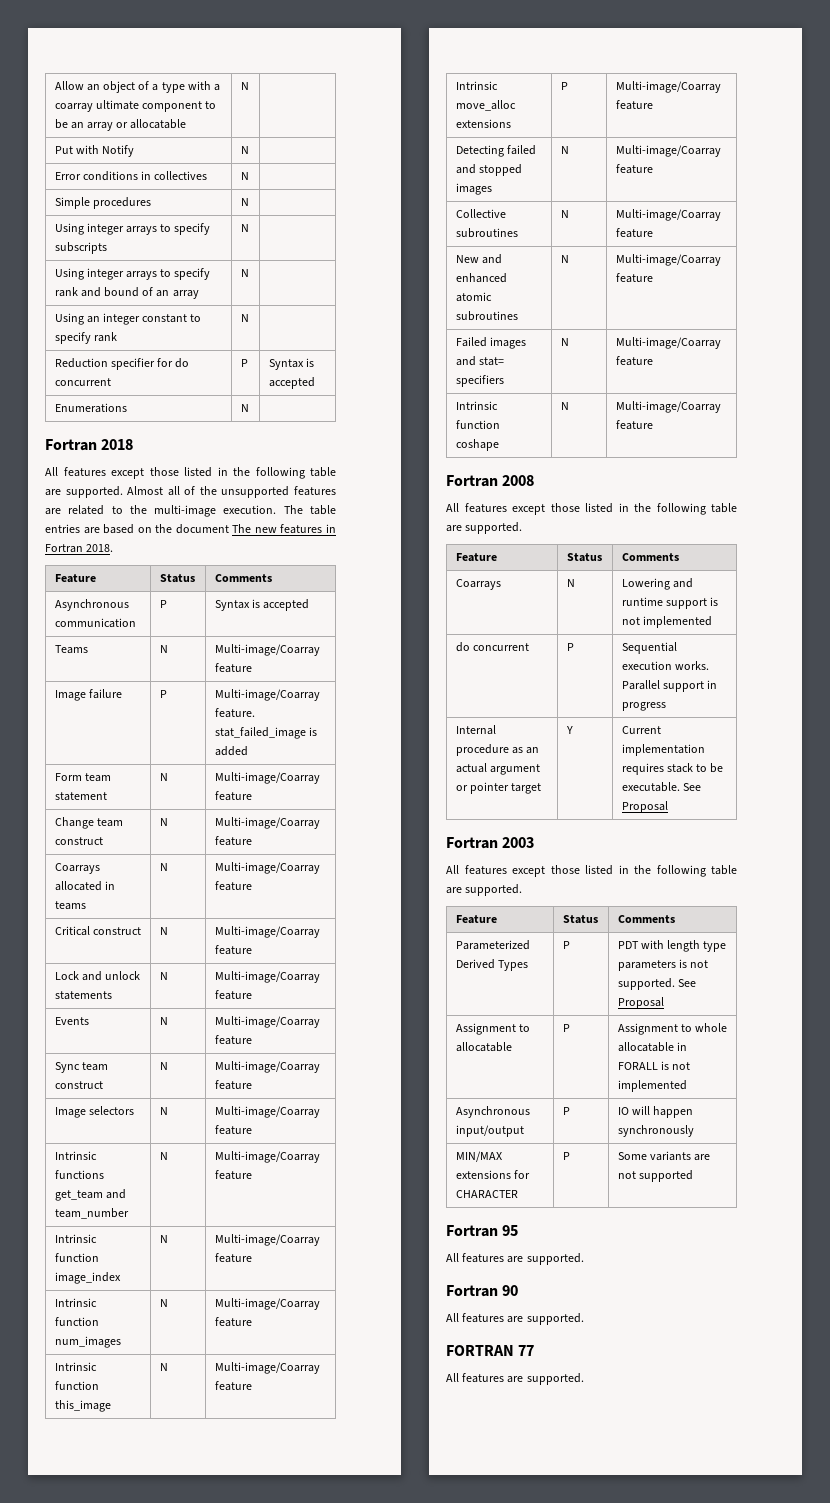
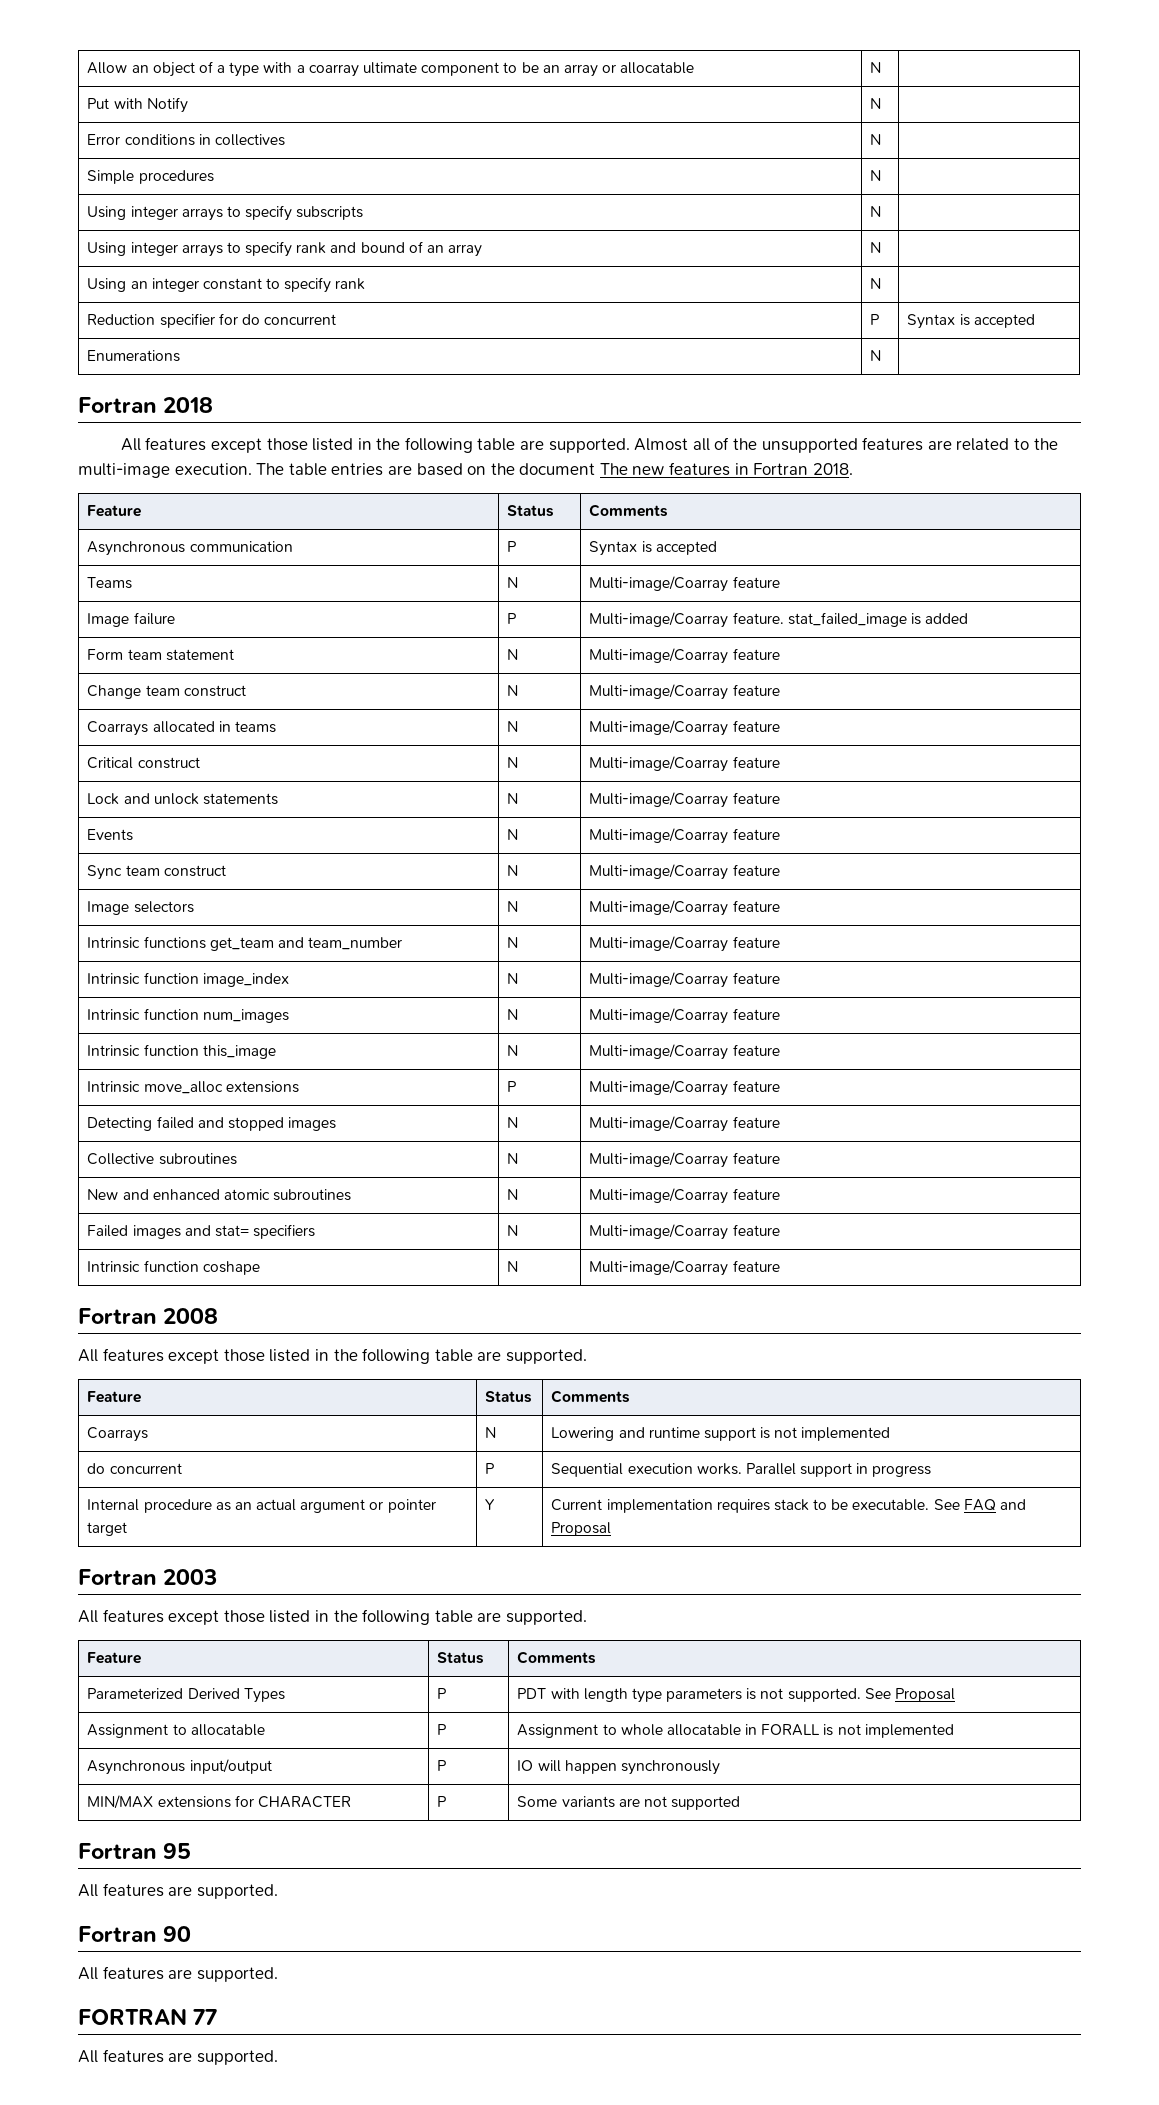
- Internal procedure as an actual argument or pointer target | Y | Current implementation requires stack to be executable. See Proposal
+ Internal procedure as an actual argument or pointer target | Y | Current implementation requires stack to be executable. See FAQ and Proposal

